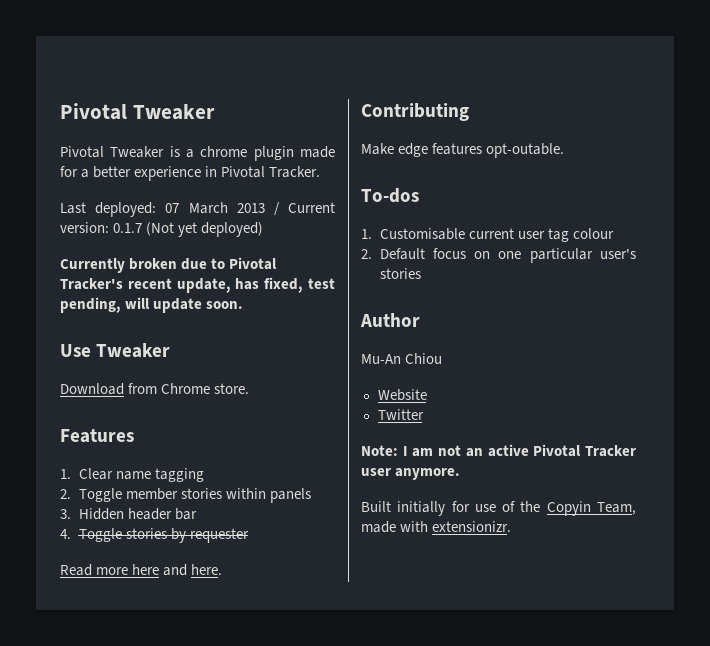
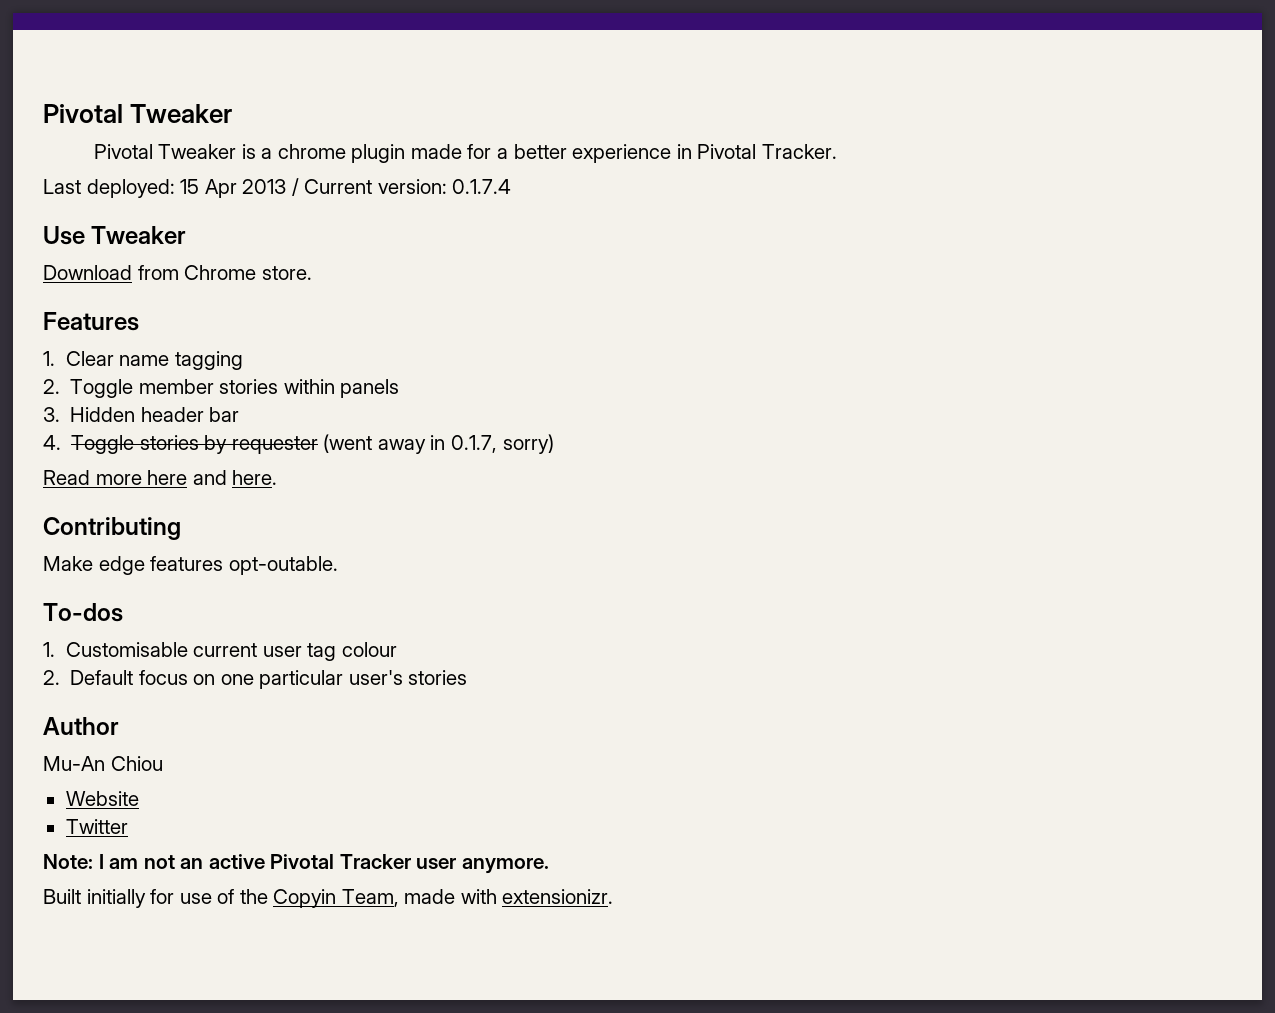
- Last deployed: 07 March 2013 / Current version: 0.1.7 (Not yet deployed)
- Currently broken due to Pivotal Tracker's recent update, has fixed, test pending, will update soon.
+ Last deployed: 15 Apr 2013 / Current version: 0.1.7.4
- 4. Toggle stories by requester
+ 4. Toggle stories by requester (went away in 0.1.7, sorry)

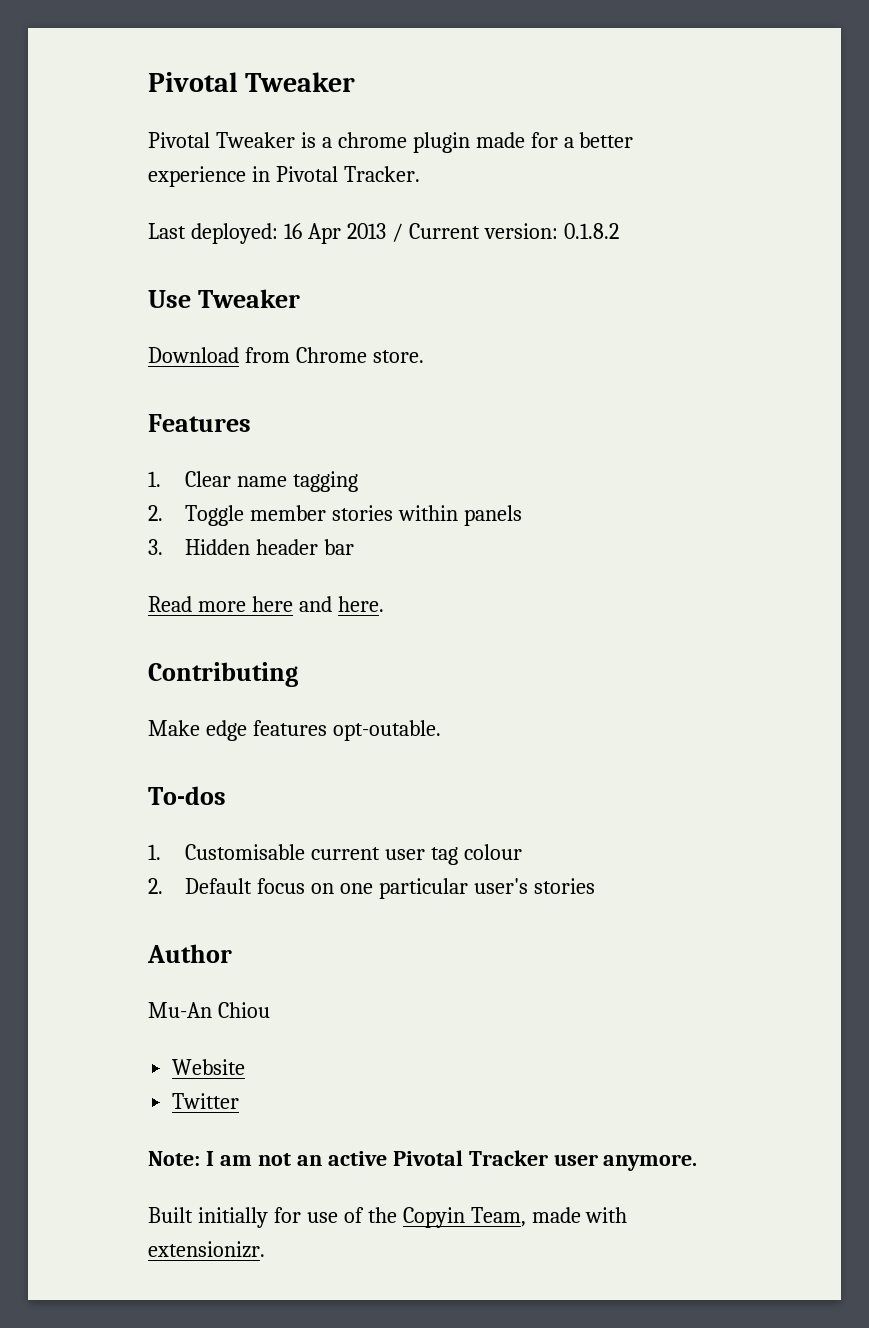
- Last deployed: 15 Apr 2013 / Current version: 0.1.7.4
+ Last deployed: 16 Apr 2013 / Current version: 0.1.8.2
- 4. Toggle stories by requester (went away in 0.1.7, sorry)

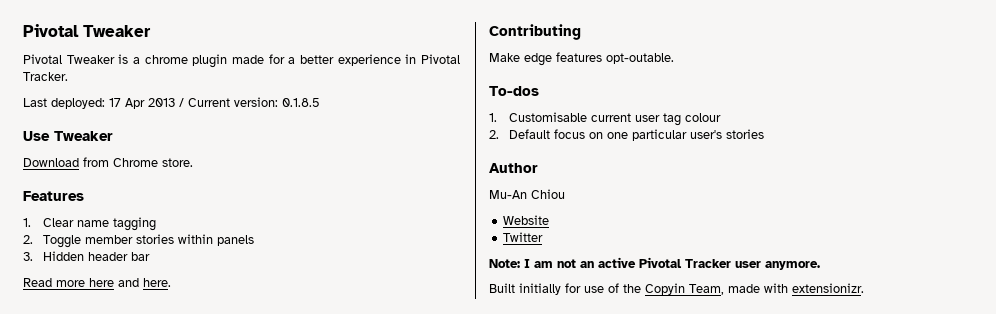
- Last deployed: 16 Apr 2013 / Current version: 0.1.8.2
+ Last deployed: 17 Apr 2013 / Current version: 0.1.8.5

